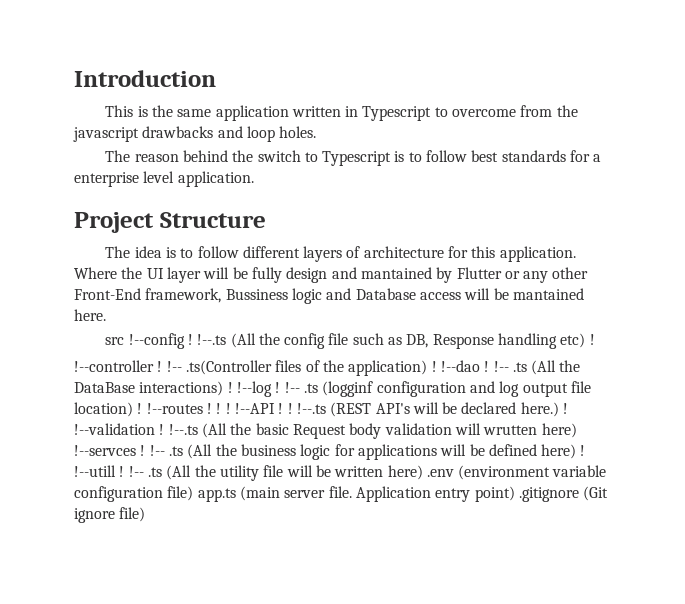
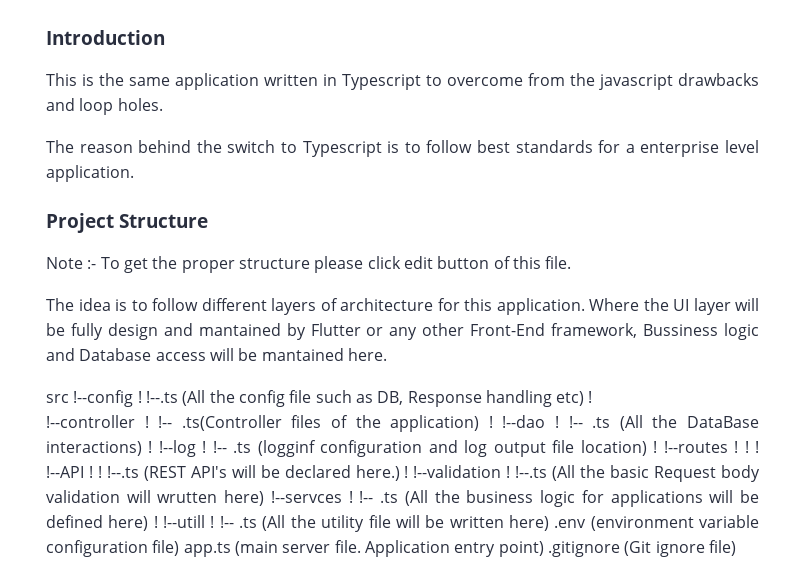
+ Note :- To get the proper structure please click edit button of this file.

